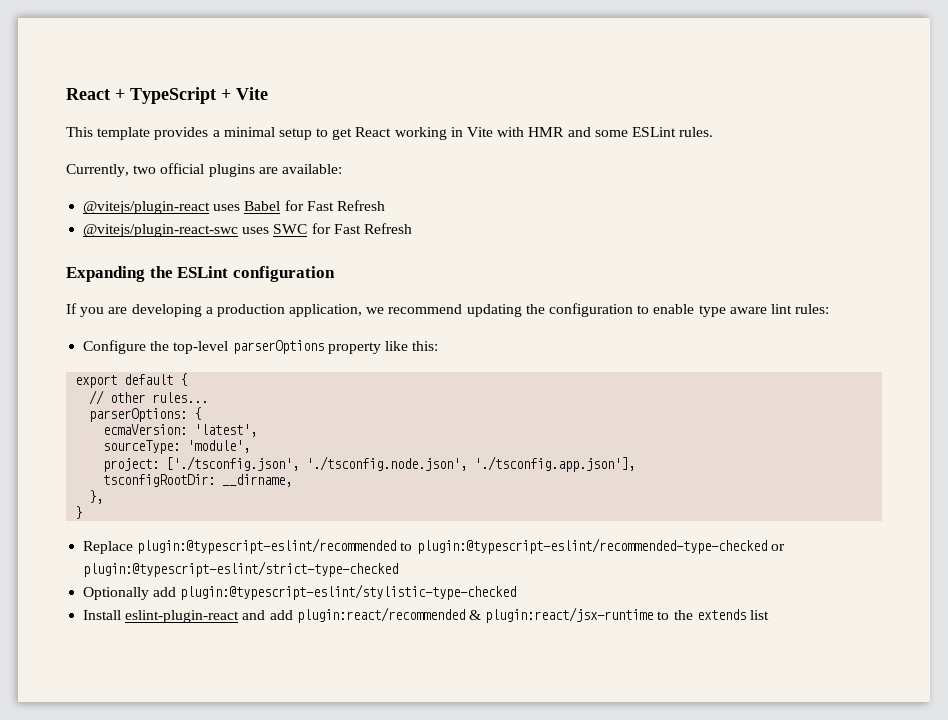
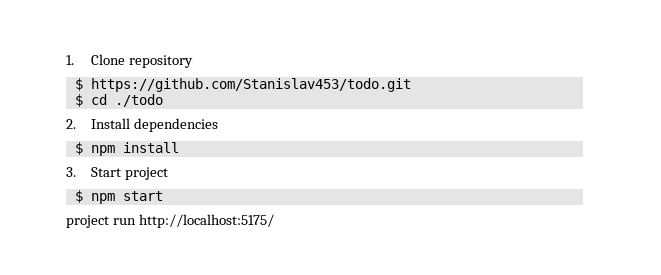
- React + TypeScript + Vite
- This template provides a minimal setup to get React working in Vite with HMR and some ESLint rules.
- Currently, two official plugins are available:
- @vitejs/plugin-react uses Babel for Fast Refresh
- @vitejs/plugin-react-swc uses SWC for Fast Refresh
- Expanding the ESLint configuration
- If you are developing a production application, we recommend updating the configuration to enable type aware lint rules:
- Configure the top-level parserOptions property like this:
- export default {
- // other rules...
- parserOptions: {
- ecmaVersion: 'latest',
- sourceType: 'module',
- project: ['./tsconfig.json', './tsconfig.node.json', './tsconfig.app.json'],
- tsconfigRootDir: __dirname,
- },
- }
- Replace plugin:@typescript-eslint/recommended to plugin:@typescript-eslint/recommended-type-checked or plugin:@typescript-eslint/strict-type-checked
- Optionally add plugin:@typescript-eslint/stylistic-type-checked
- Install eslint-plugin-react and add plugin:react/recommended & plugin:react/jsx-runtime to the extends list
+ 1. Clone repository
+ $ https://github.com/Stanislav453/todo.git
+ $ cd ./todo
+ 2. Install dependencies
+ $ npm install
+ 3. Start project
+ $ npm start
+ project run http://localhost:5175/

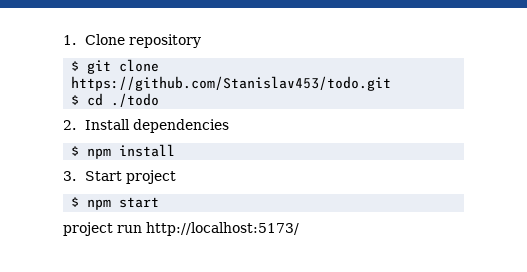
- $ https://github.com/Stanislav453/todo.git
+ $ git clone https://github.com/Stanislav453/todo.git
- project run http://localhost:5175/
+ project run http://localhost:5173/

